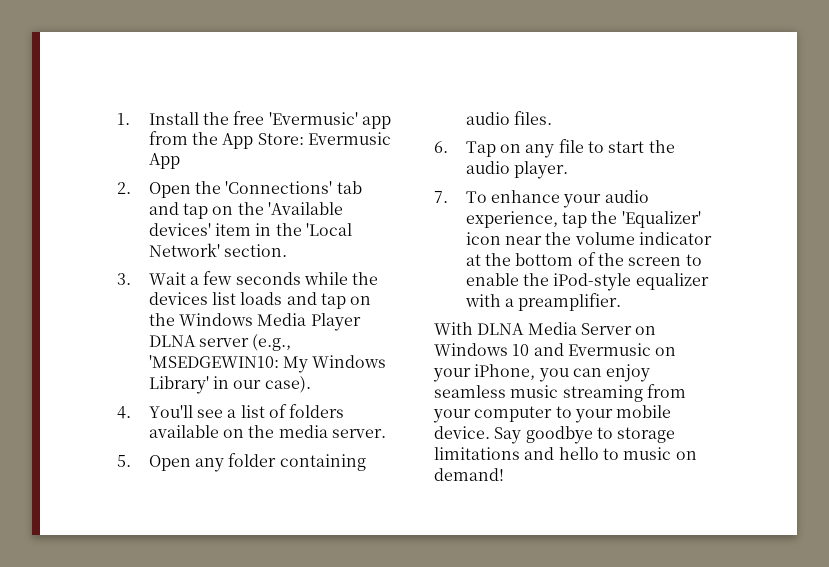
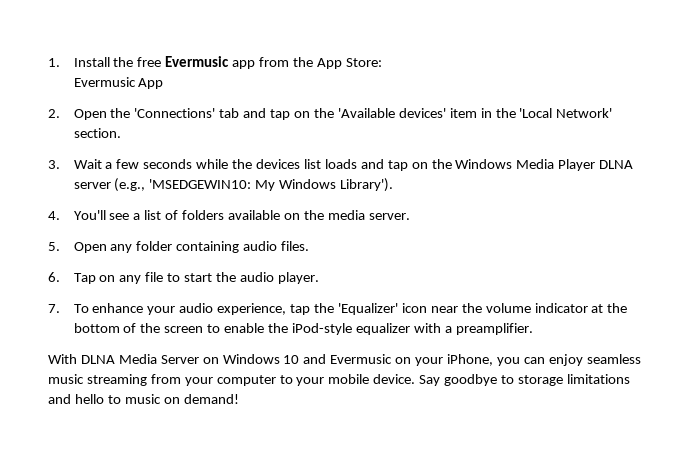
- 1. Install the free 'Evermusic' app from the App Store: Evermusic App
+ 1. Install the free Evermusic app from the App Store:
+ Evermusic App
- 3. Wait a few seconds while the devices list loads and tap on the Windows Media Player DLNA server (e.g., 'MSEDGEWIN10: My Windows Library' in our case).
+ 3. Wait a few seconds while the devices list loads and tap on the Windows Media Player DLNA server (e.g., 'MSEDGEWIN10: My Windows Library').

